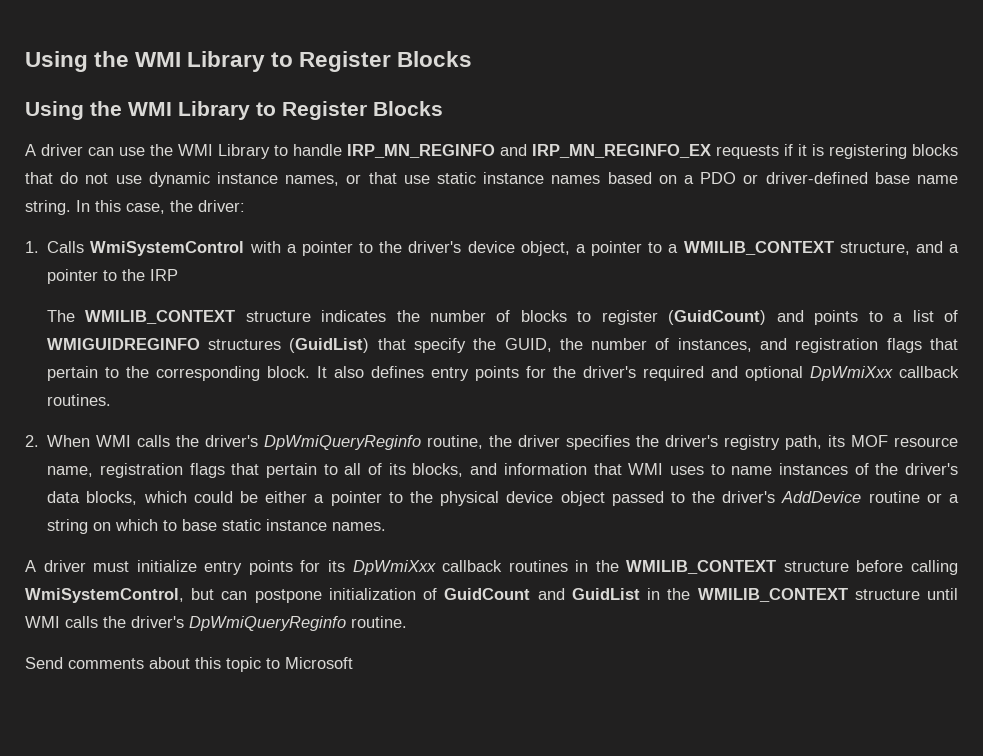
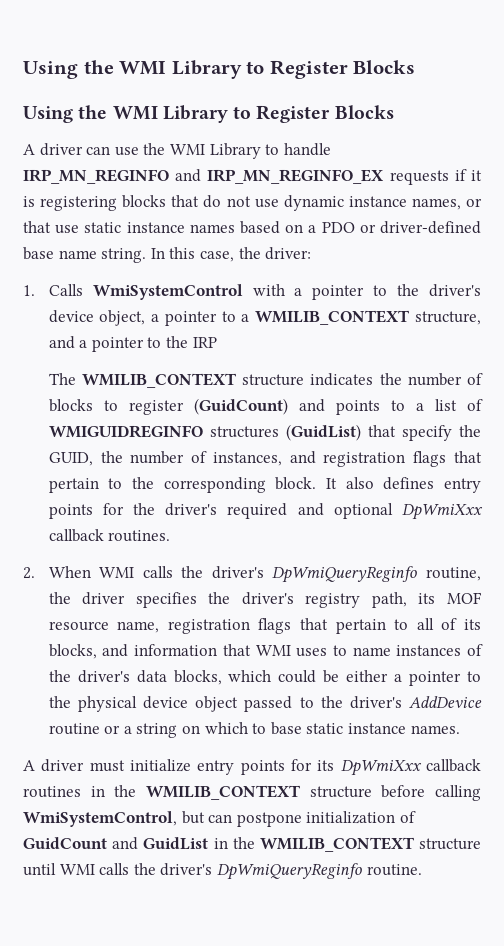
- Send comments about this topic to Microsoft

